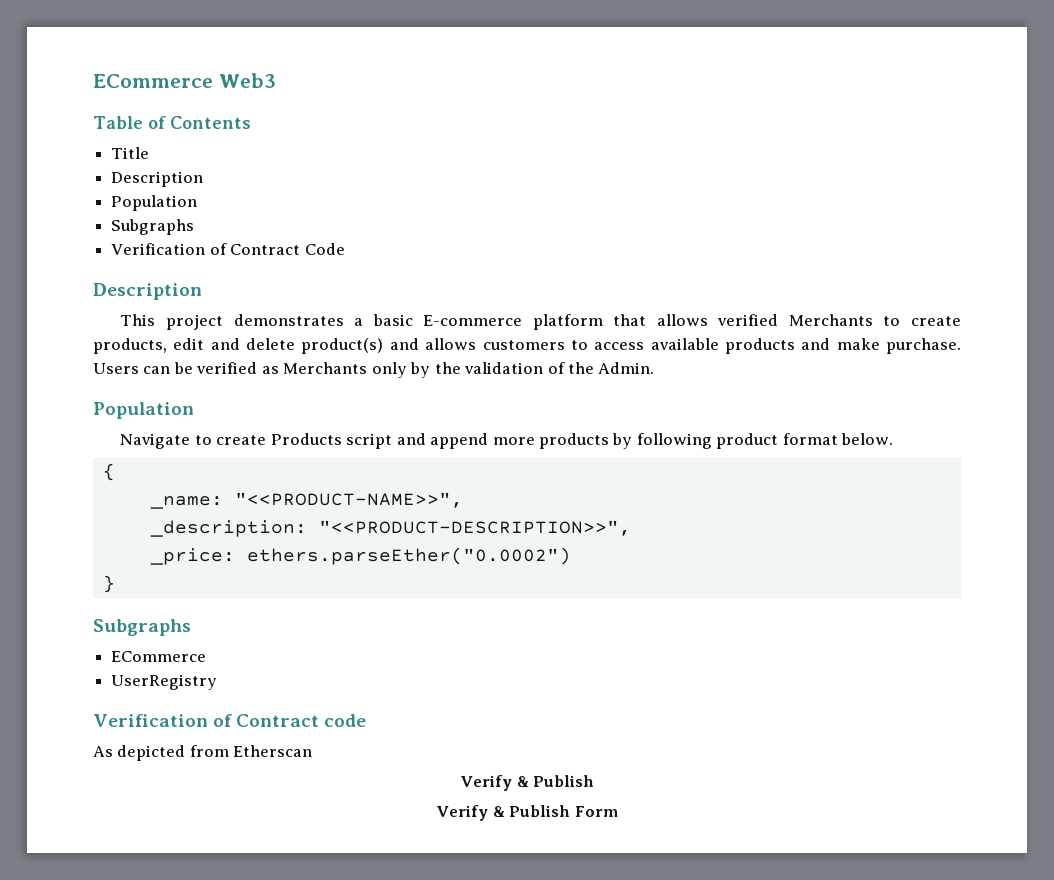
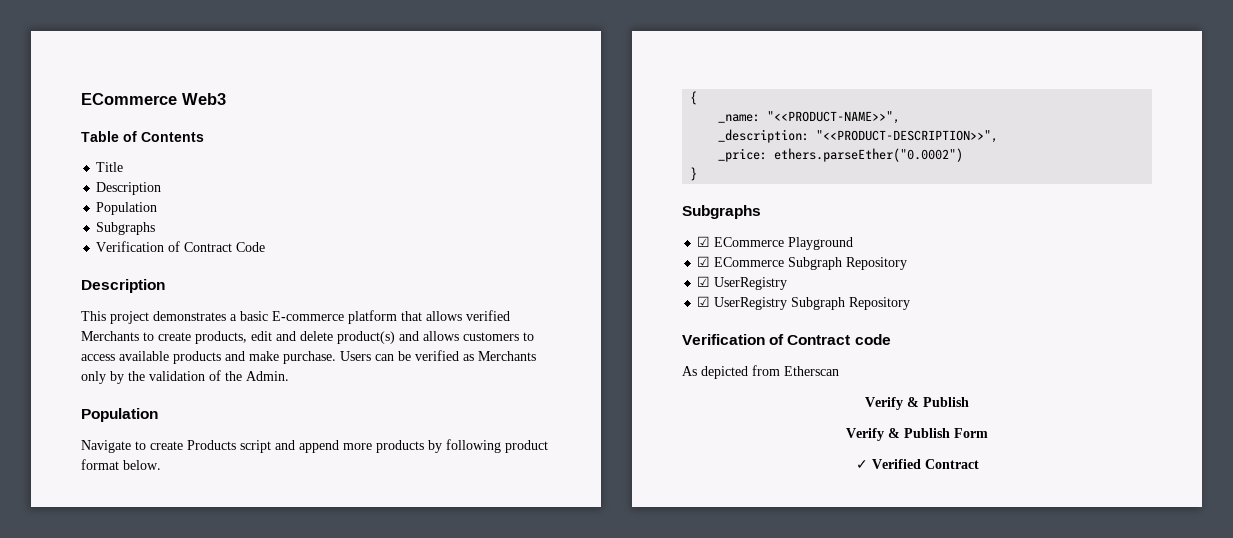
  }
  Subgraphs
- ECommerce
- UserRegistry
+ ☑ ECommerce Playground
+ ☑ ECommerce Subgraph Repository
+ ☑ UserRegistry
+ ☑ UserRegistry Subgraph Repository
+ ✓ Verified Contract

